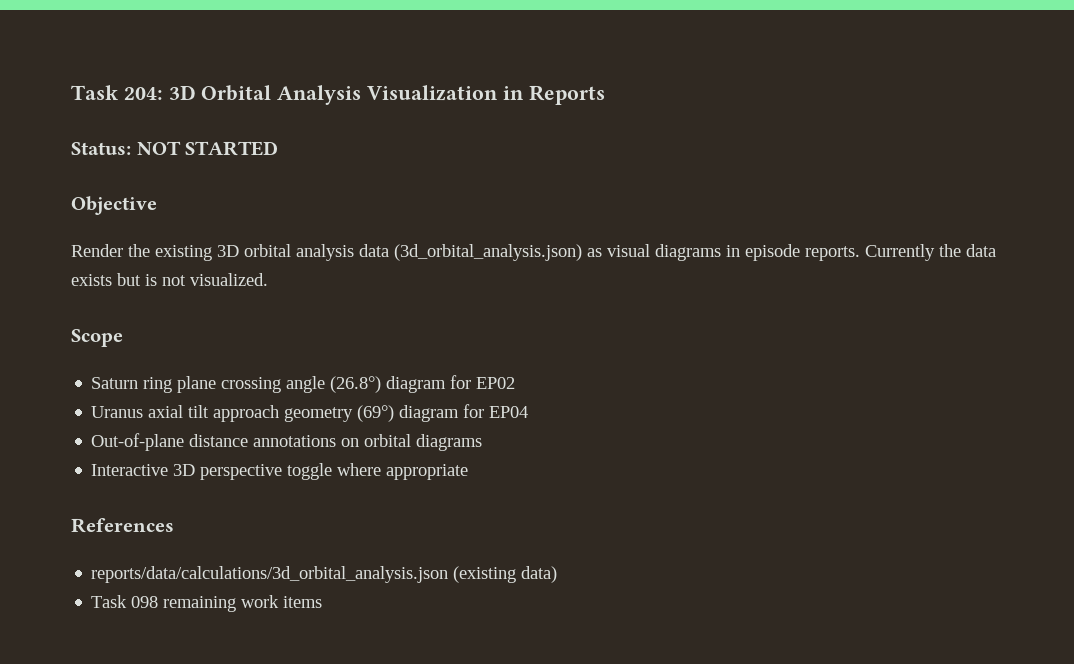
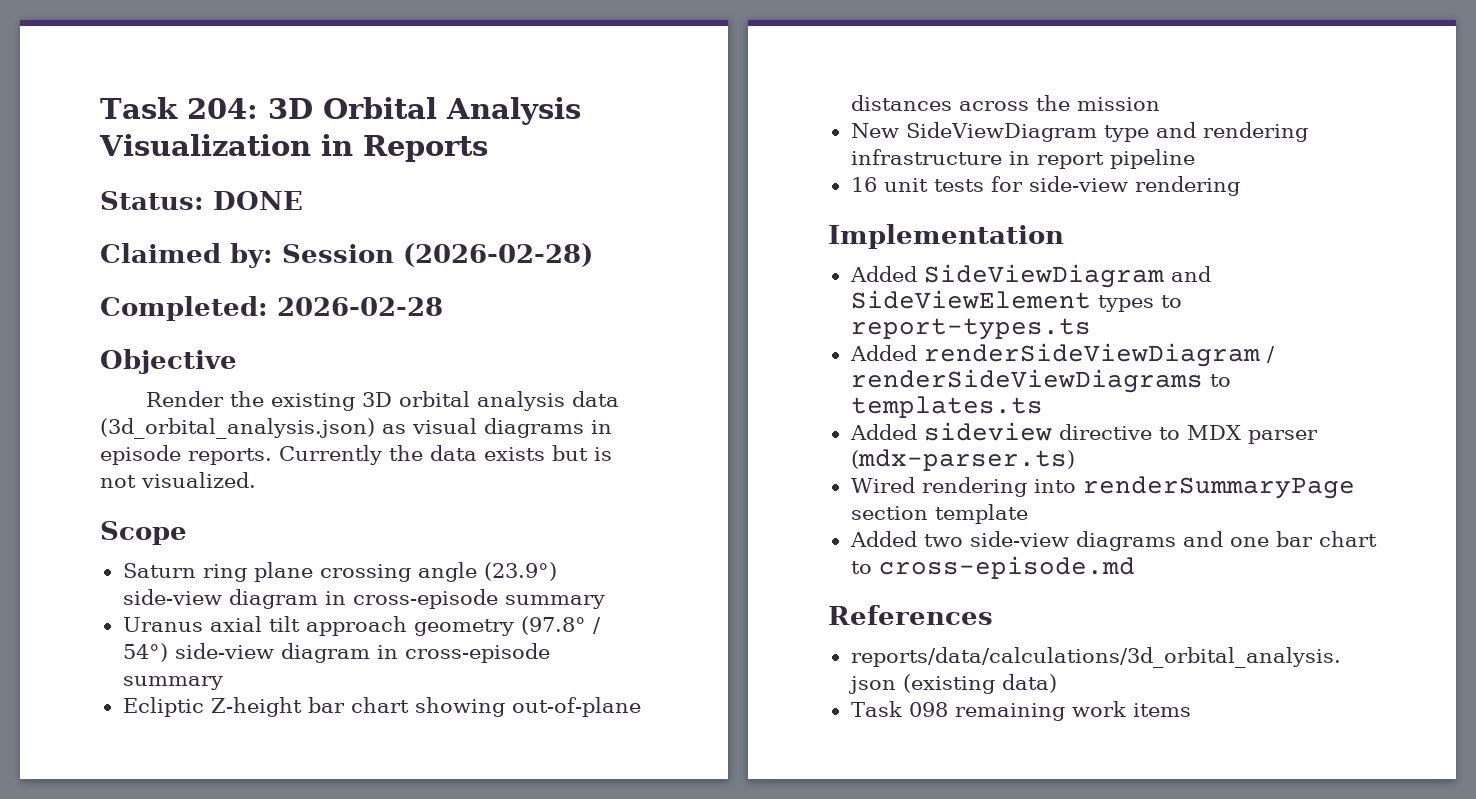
- Status: NOT STARTED
+ Status: DONE
+ Claimed by: Session (2026-02-28)
+ Completed: 2026-02-28
- Saturn ring plane crossing angle (26.8°) diagram for EP02
+ Saturn ring plane crossing angle (23.9°) side-view diagram in cross-episode summary
- Uranus axial tilt approach geometry (69°) diagram for EP04
- Out-of-plane distance annotations on orbital diagrams
- Interactive 3D perspective toggle where appropriate
+ Uranus axial tilt approach geometry (97.8° / 54°) side-view diagram in cross-episode summary
+ Ecliptic Z-height bar chart showing out-of-plane distances across the mission
+ New SideViewDiagram type and rendering infrastructure in report pipeline
+ 16 unit tests for side-view rendering
+ Implementation
+ Added SideViewDiagram and SideViewElement types to report-types.ts
+ Added renderSideViewDiagram / renderSideViewDiagrams to templates.ts
+ Added sideview directive to MDX parser (mdx-parser.ts)
+ Wired rendering into renderSummaryPage section template
+ Added two side-view diagrams and one bar chart to cross-episode.md

